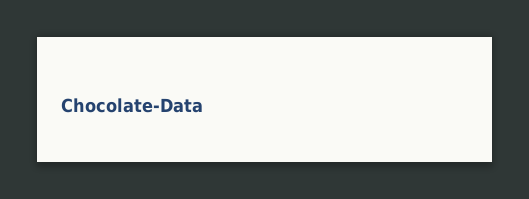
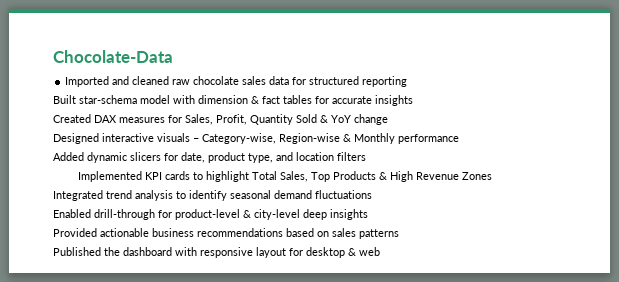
+ Imported and cleaned raw chocolate sales data for structured reporting
+ Built star-schema model with dimension & fact tables for accurate insights
+ Created DAX measures for Sales, Profit, Quantity Sold & YoY change
+ Designed interactive visuals – Category-wise, Region-wise & Monthly performance
+ Added dynamic slicers for date, product type, and location filters
+ Implemented KPI cards to highlight Total Sales, Top Products & High Revenue Zones
+ Integrated trend analysis to identify seasonal demand fluctuations
+ Enabled drill-through for product-level & city-level deep insights
+ Provided actionable business recommendations based on sales patterns
+ Published the dashboard with responsive layout for desktop & web

